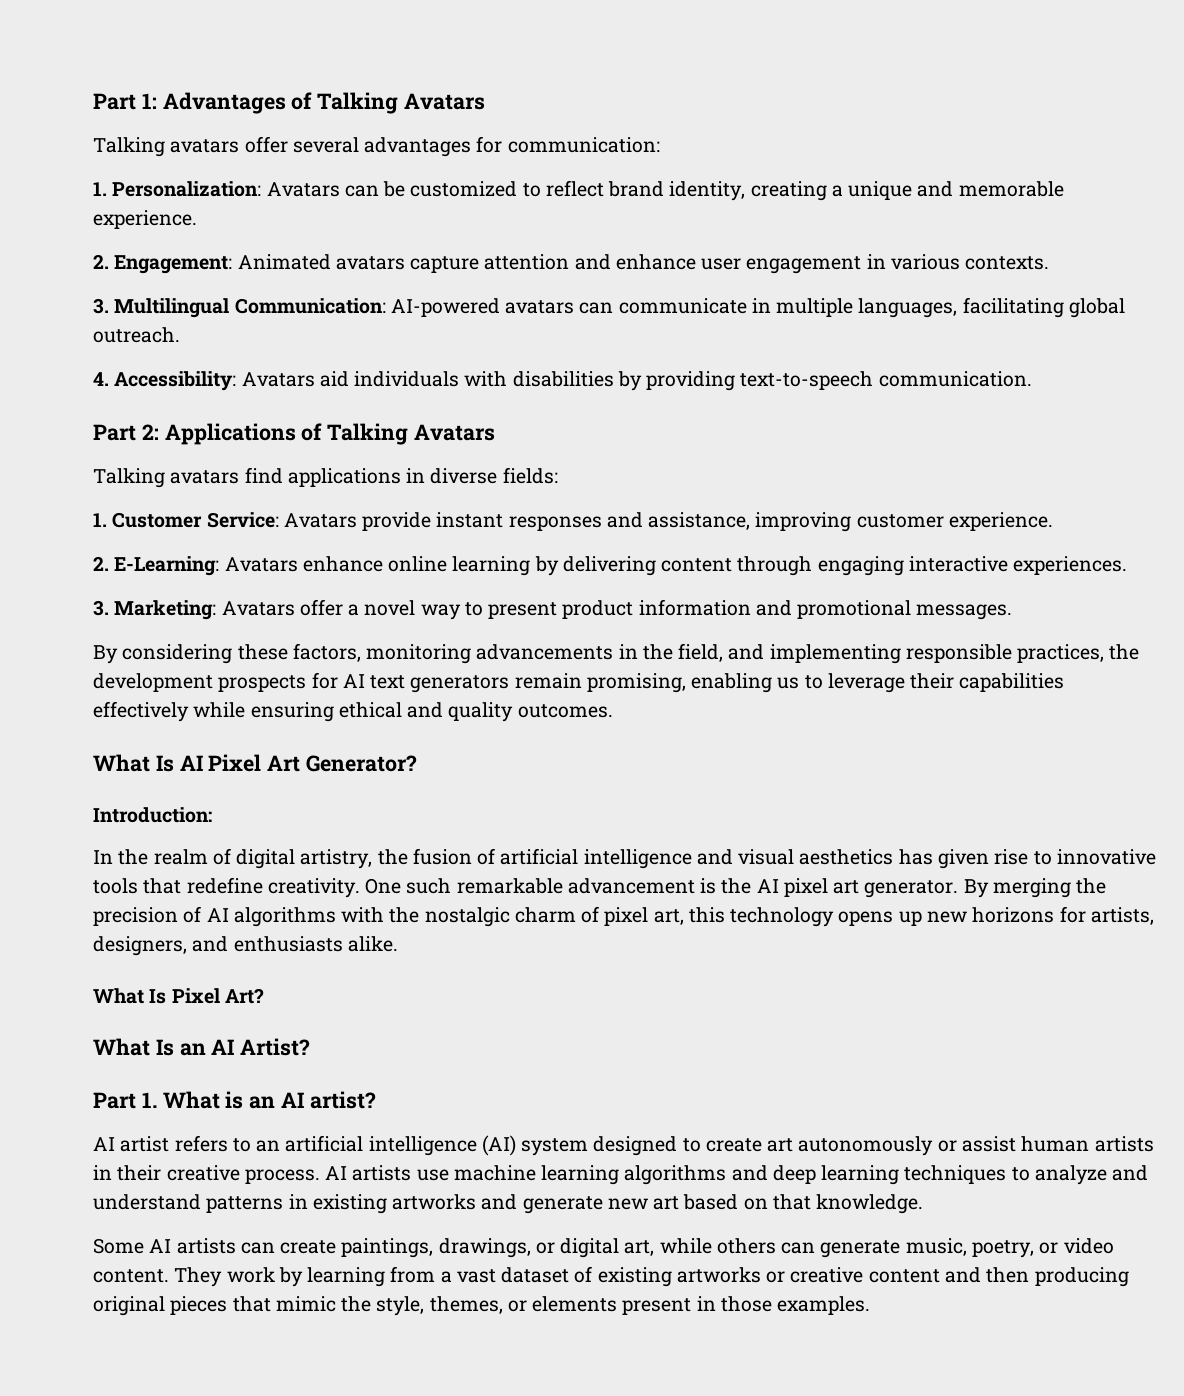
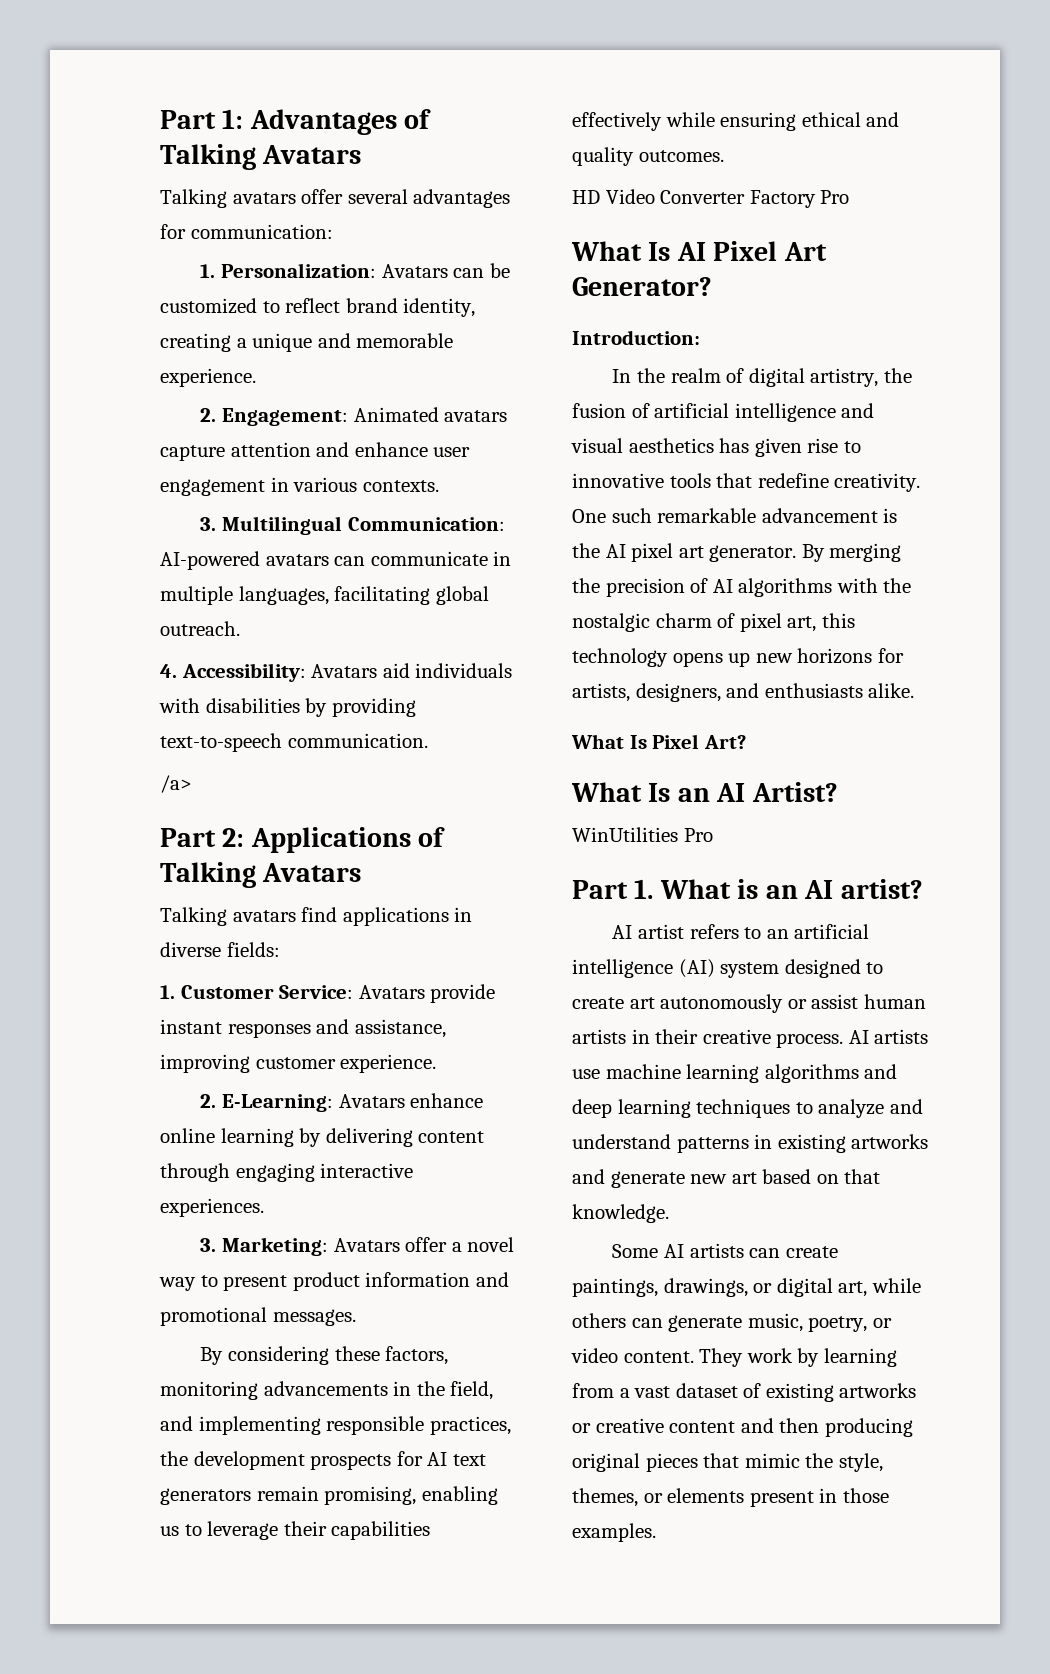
+ /a>
+ HD Video Converter Factory Pro
+ WinUtilities Pro

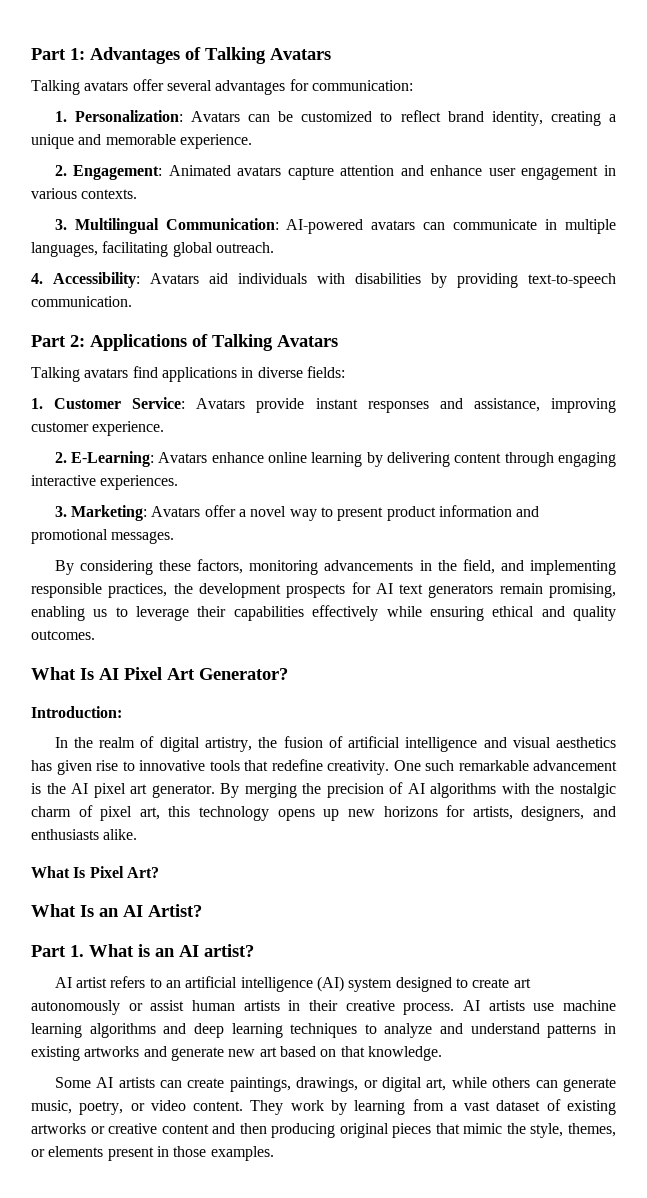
- /a>
- HD Video Converter Factory Pro
- WinUtilities Pro

